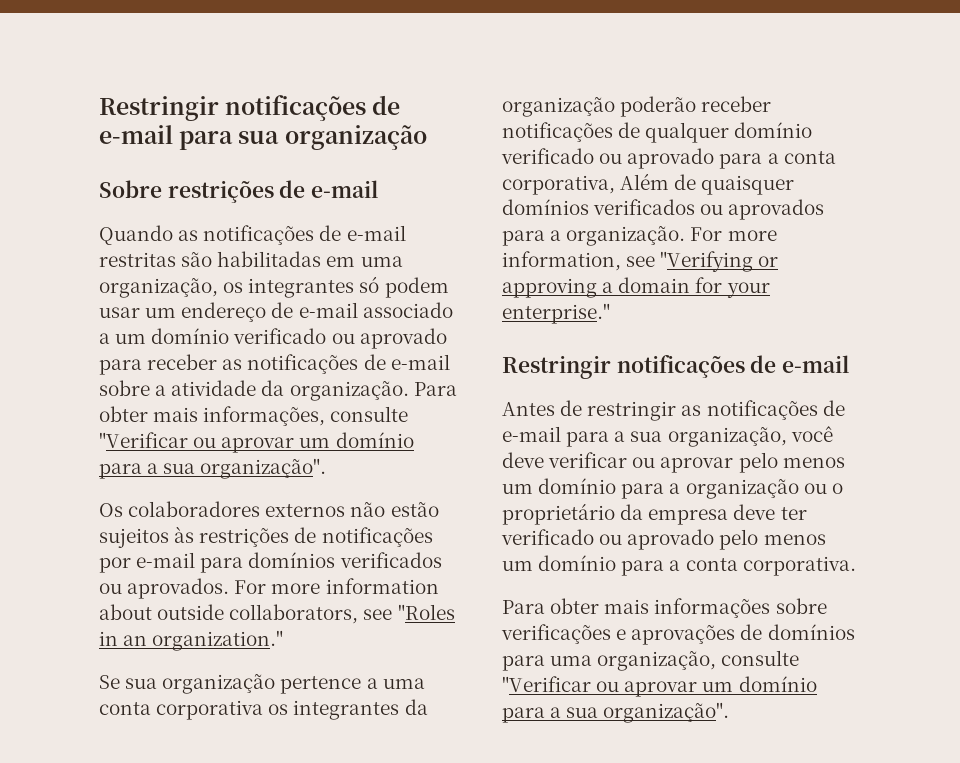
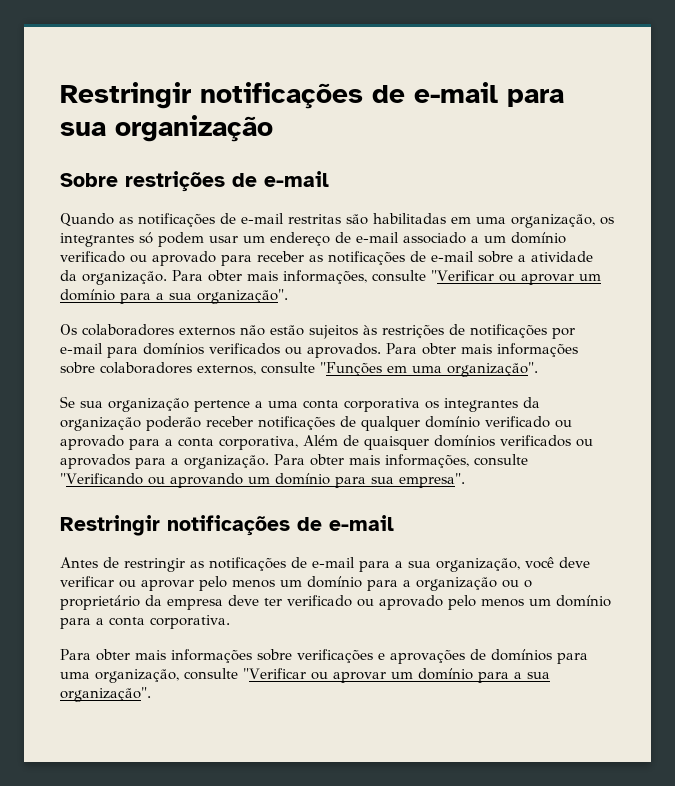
- For more information about outside collaborators, see "Roles in an organization."
+ Para obter mais informações sobre colaboradores externos, consulte "Funções em uma organização".
- For more information, see "Verifying or approving a domain for your enterprise."
+ Para obter mais informações, consulte "Verificando ou aprovando um domínio para sua empresa".

